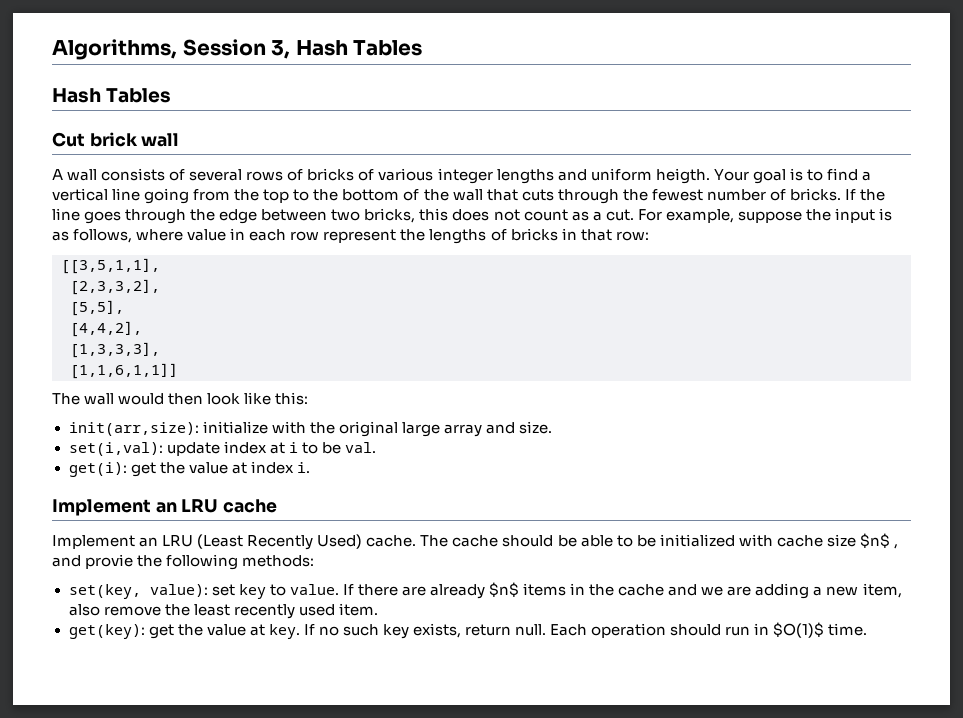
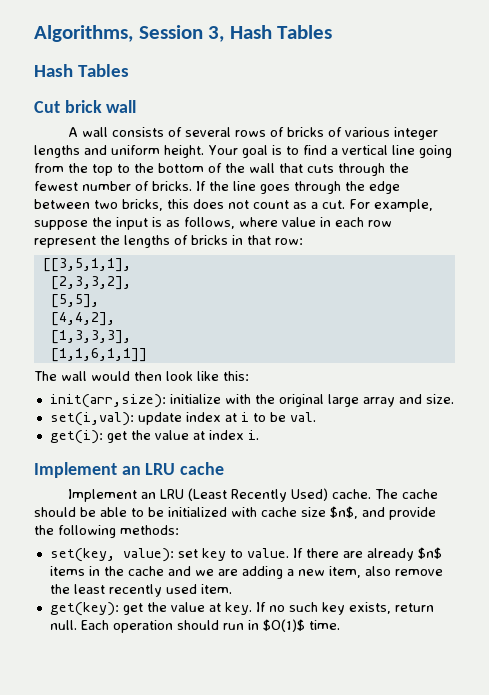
- A wall consists of several rows of bricks of various integer lengths and uniform heigth.
+ A wall consists of several rows of bricks of various integer lengths and uniform height.
- The cache should be able to be initialized with cache size $n$ , and provie the following methods:
+ The cache should be able to be initialized with cache size $n$, and provide the following methods:

